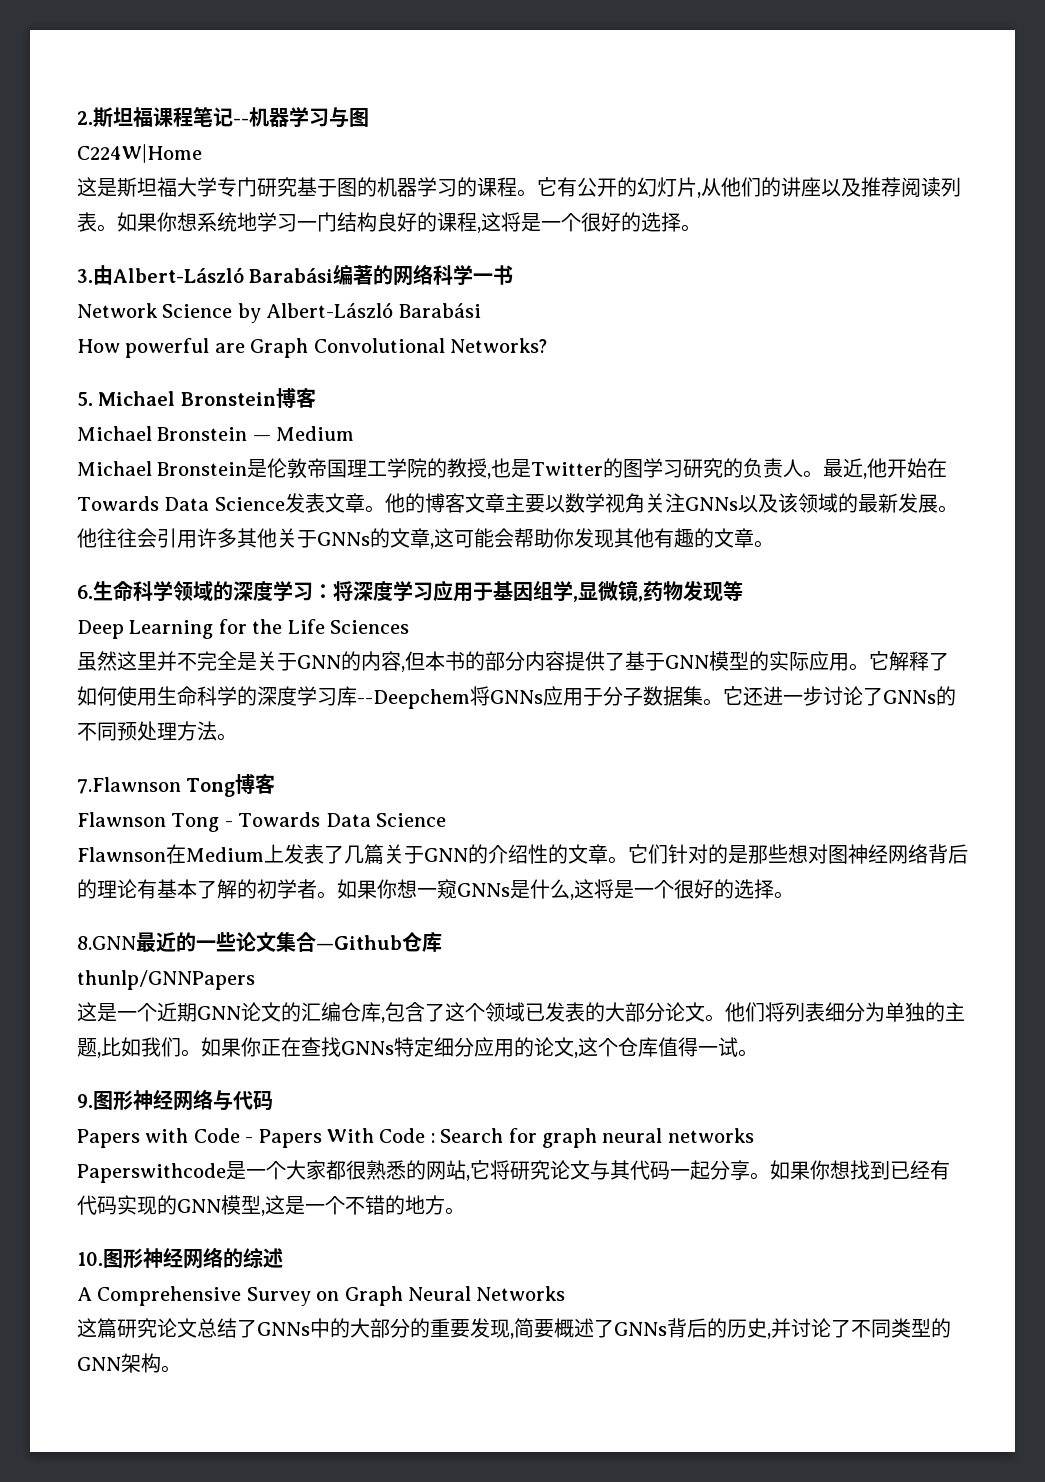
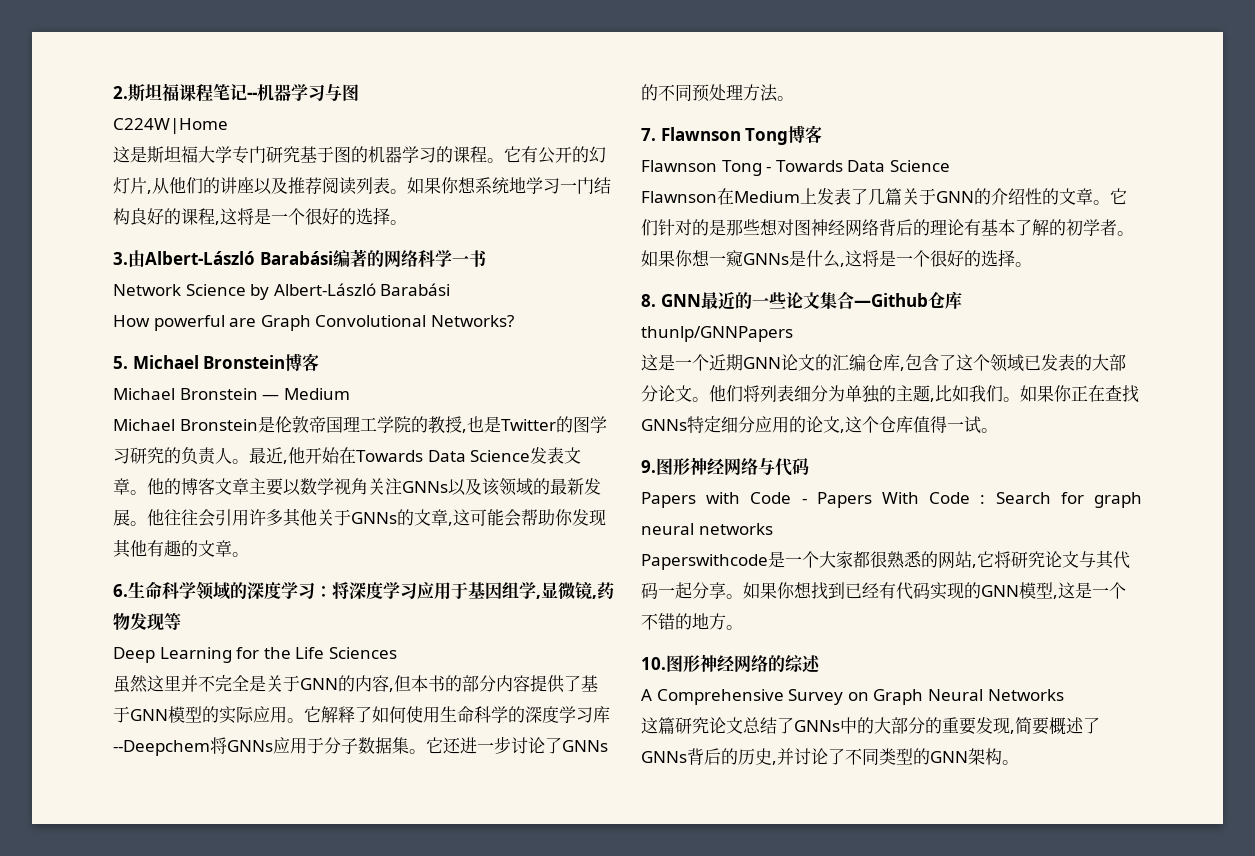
- 7.Flawnson Tong博客
+ 7. Flawnson Tong博客
- 8.GNN最近的一些论文集合—Github仓库
+ 8. GNN最近的一些论文集合—Github仓库

